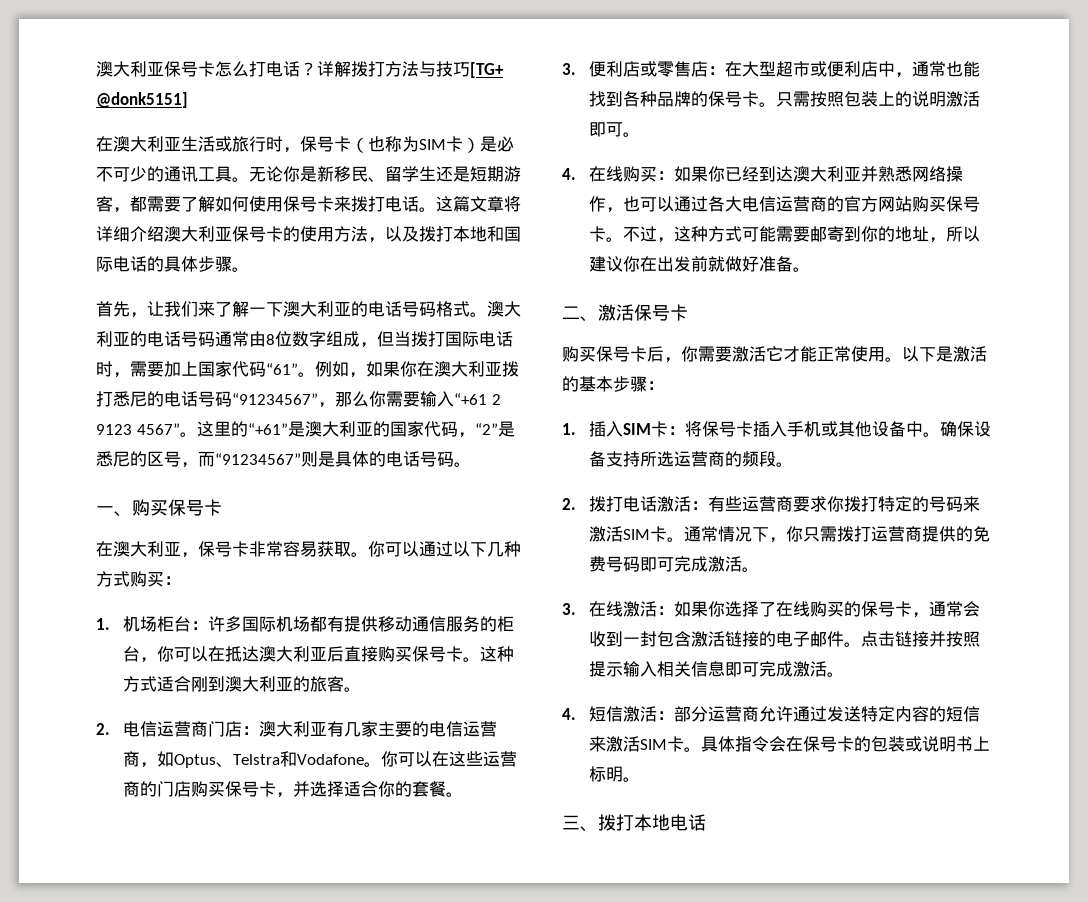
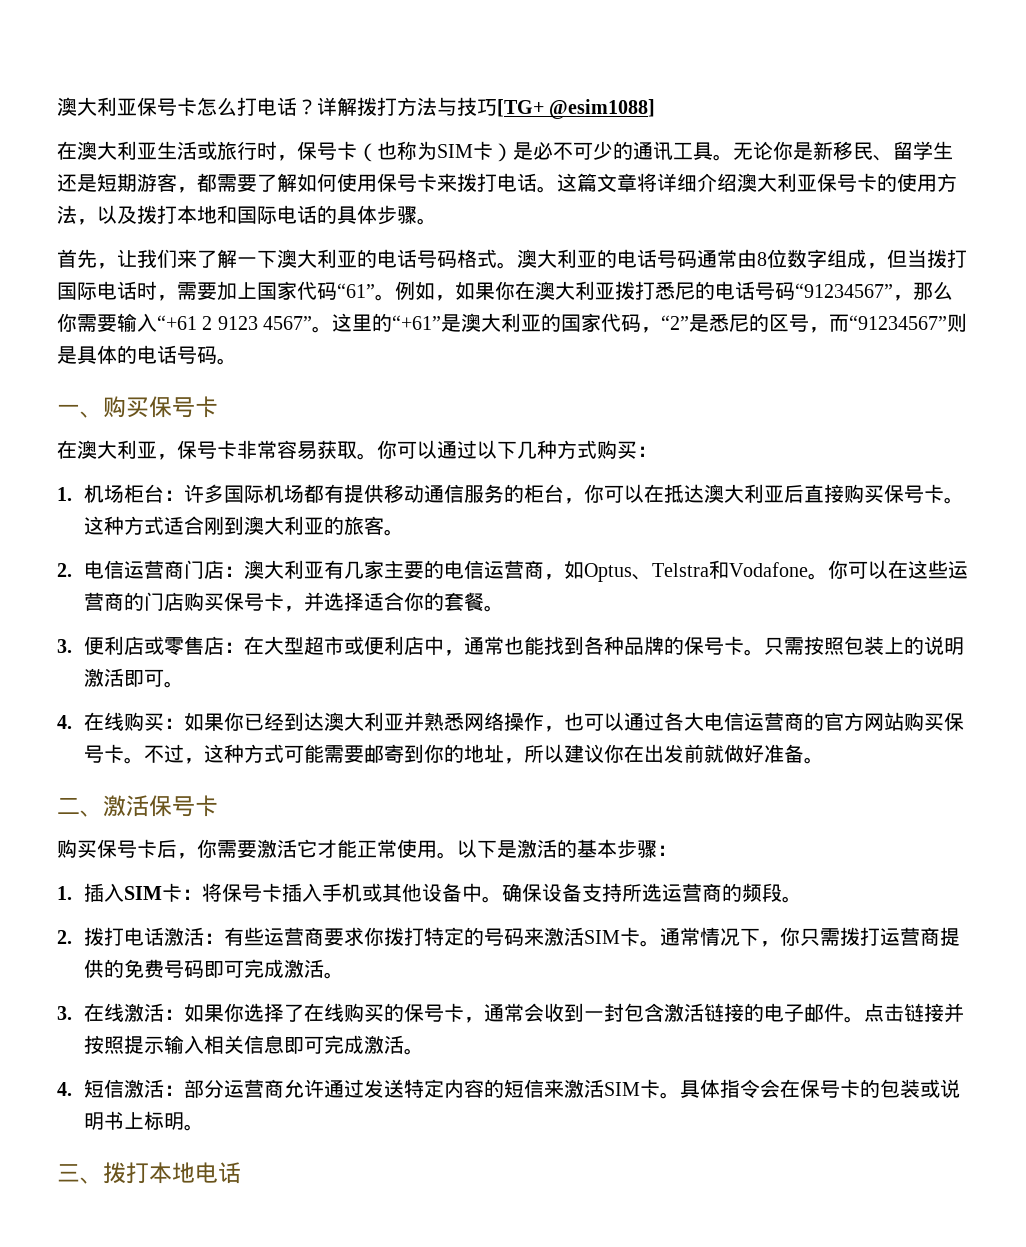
- 详解拨打方法与技巧[TG+ @donk5151]
+ 详解拨打方法与技巧[TG+ @esim1088]

